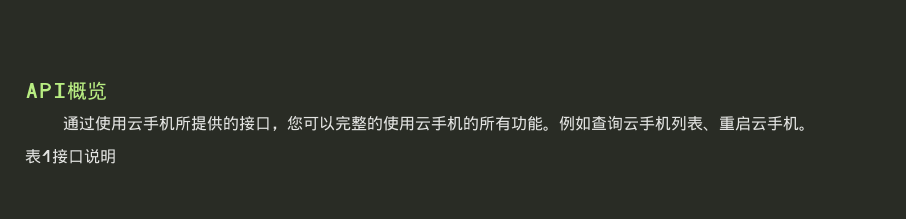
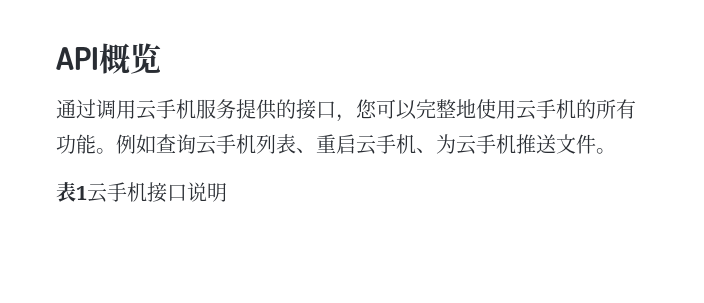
- 通过使用云手机所提供的接口，您可以完整的使用云手机的所有功能。
+ 通过调用云手机服务提供的接口，您可以完整地使用云手机的所有功能。
- 例如查询云手机列表、重启云手机。
+ 例如查询云手机列表、重启云手机、为云手机推送文件。
- 表1接口说明
+ 表1云手机接口说明

